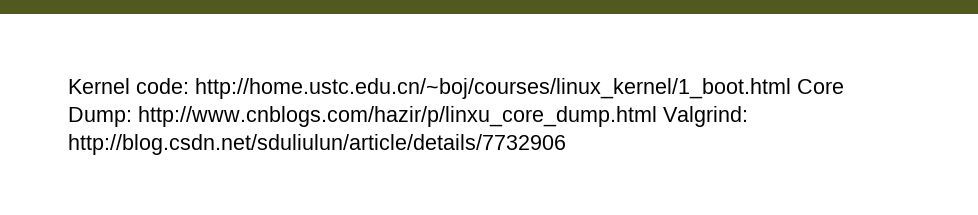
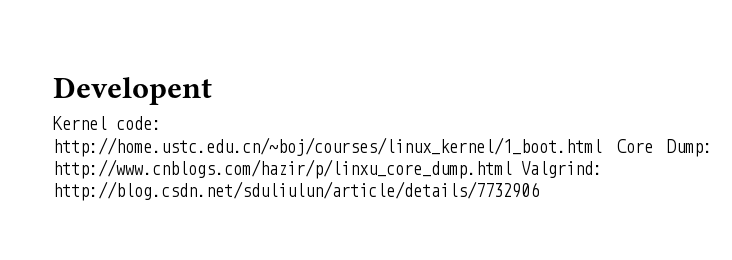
+ Developent

